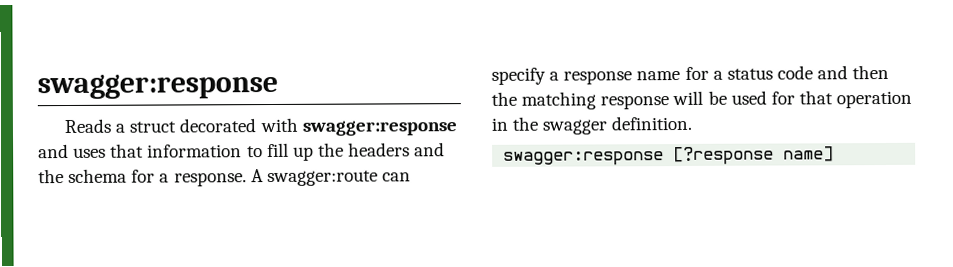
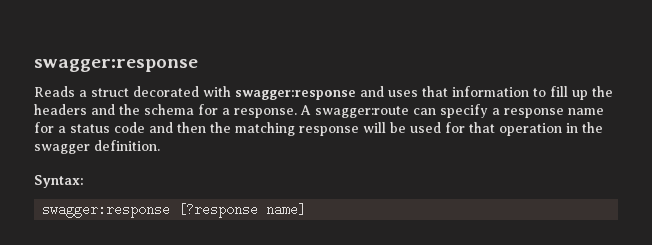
+ Syntax:

